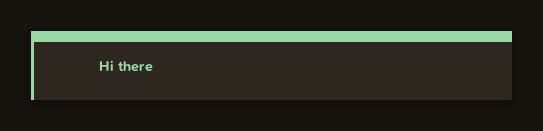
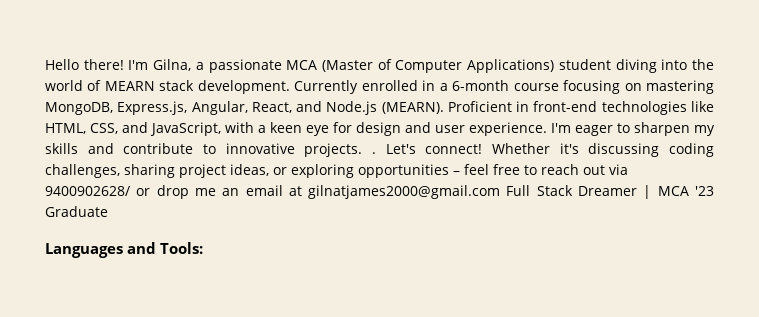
- Hi there
+ Hello there! I'm Gilna, a passionate MCA (Master of Computer Applications) student diving into the world of MEARN stack development. Currently enrolled in a 6-month course focusing on mastering MongoDB, Express.js, Angular, React, and Node.js (MEARN). Proficient in front-end technologies like HTML, CSS, and JavaScript, with a keen eye for design and user experience. I'm eager to sharpen my skills and contribute to innovative projects. . Let's connect! Whether it's discussing coding challenges, sharing project ideas, or exploring opportunities – feel free to reach out via 9400902628/ or drop me an email at gilnatjames2000@gmail.com Full Stack Dreamer | MCA '23 Graduate
+ Languages and Tools:

